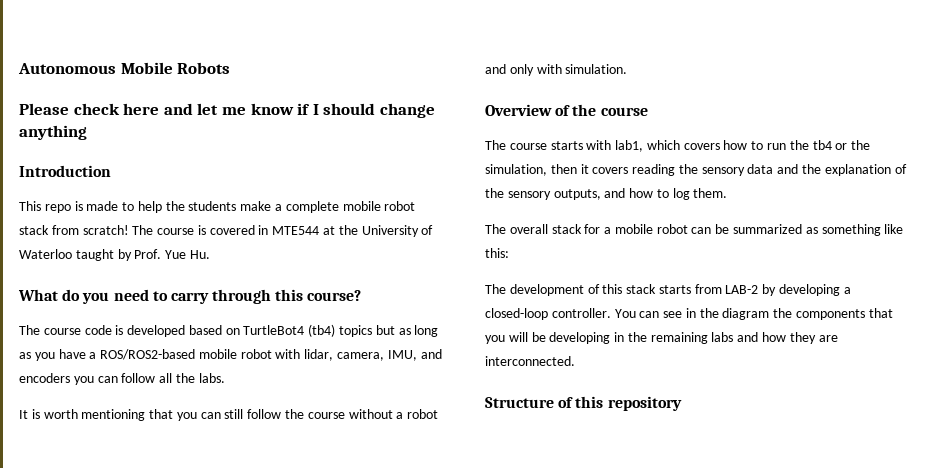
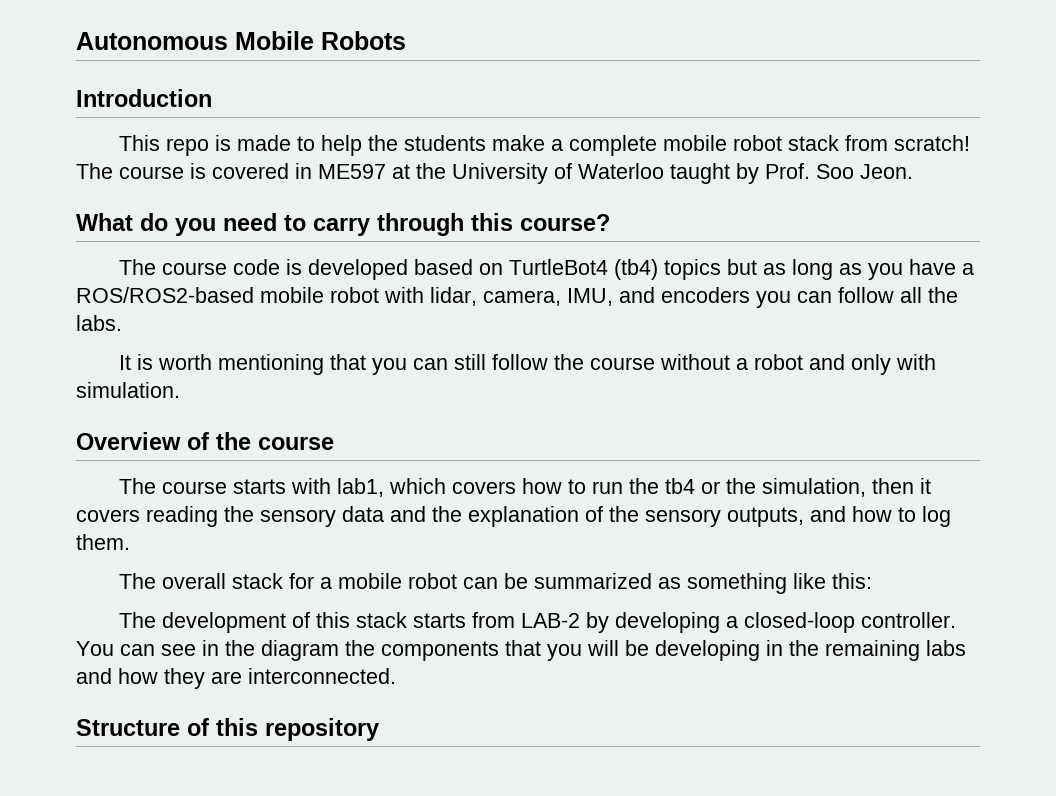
- Please check here and let me know if I should change anything
- The course is covered in MTE544 at the University of Waterloo taught by Prof. Yue Hu.
+ The course is covered in ME597 at the University of Waterloo taught by Prof. Soo Jeon.

